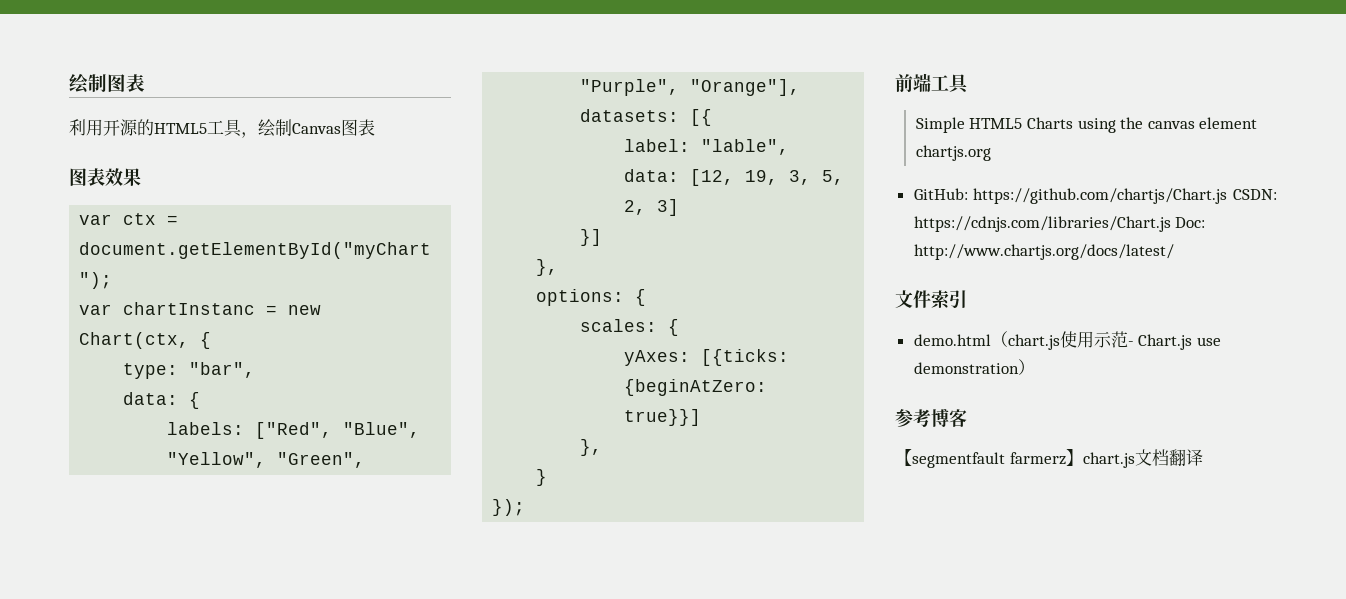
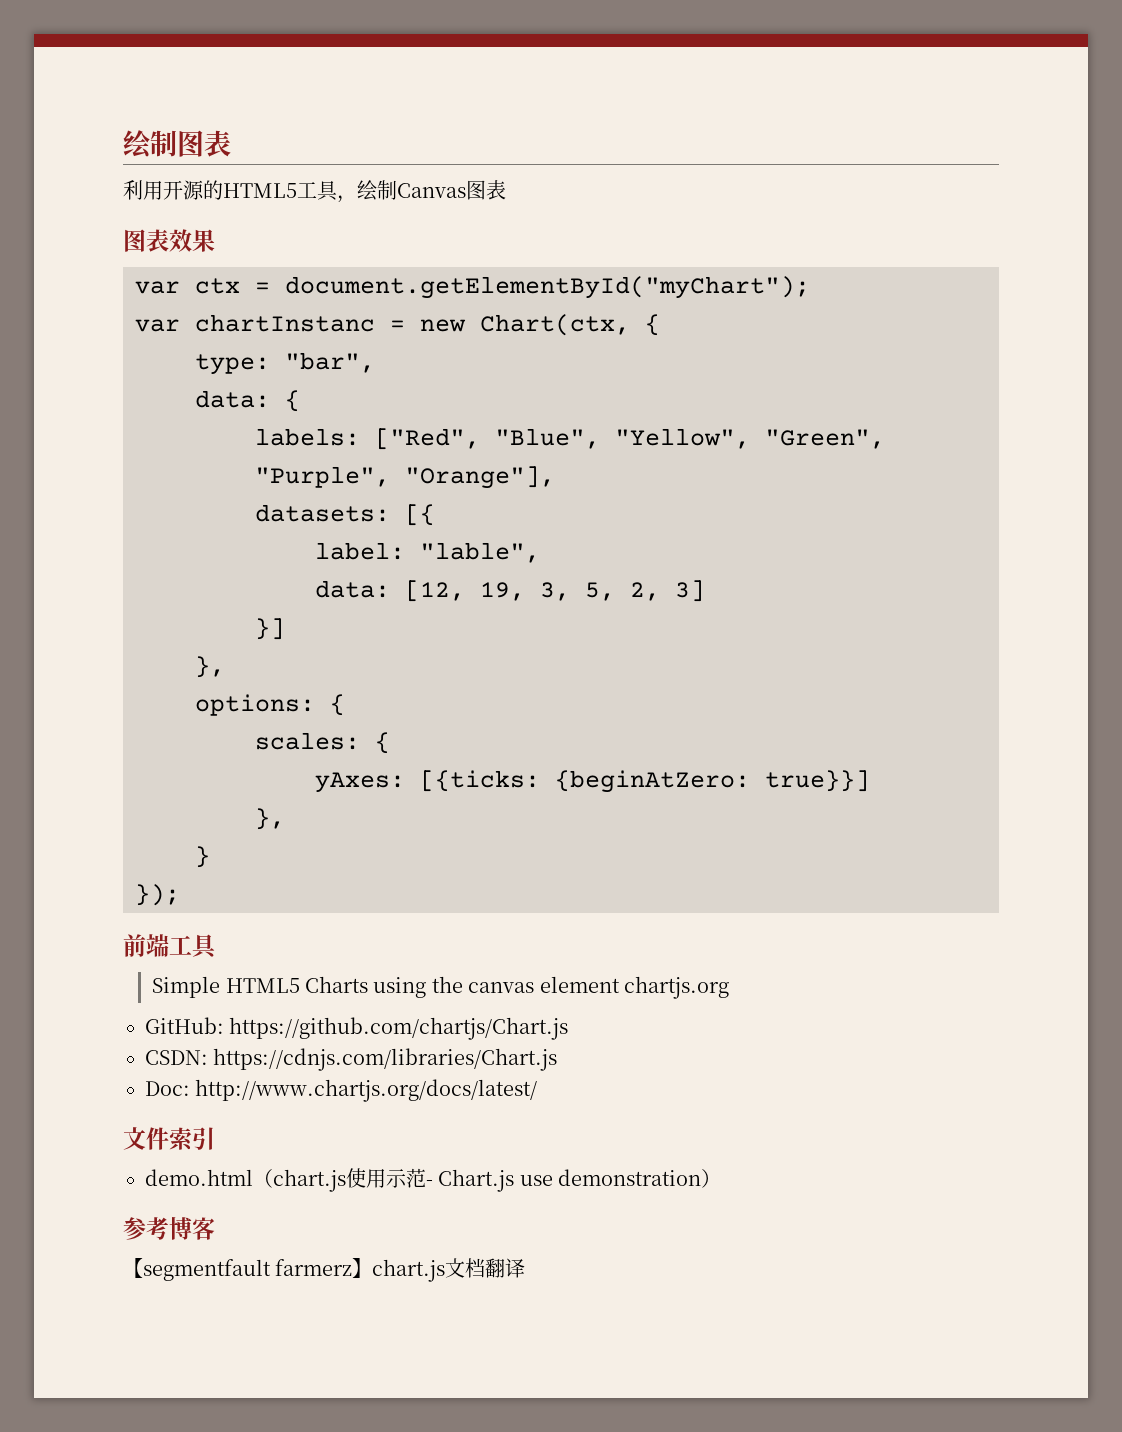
- GitHub: https://github.com/chartjs/Chart.js CSDN: https://cdnjs.com/libraries/Chart.js Doc: http://www.chartjs.org/docs/latest/
+ GitHub: https://github.com/chartjs/Chart.js
+ CSDN: https://cdnjs.com/libraries/Chart.js
+ Doc: http://www.chartjs.org/docs/latest/

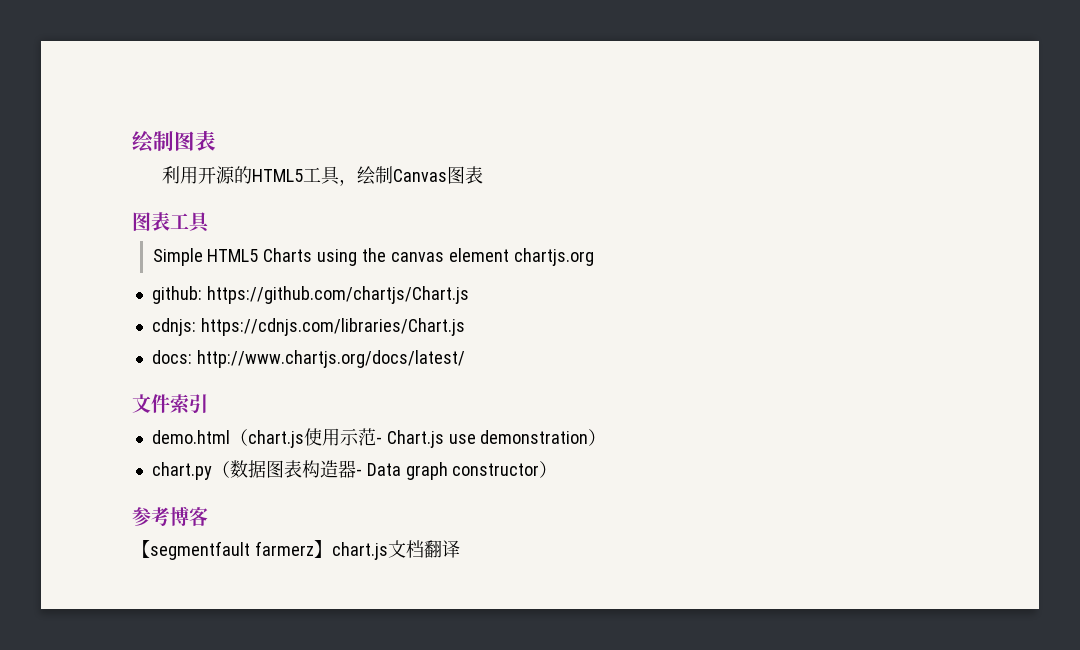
- 图表效果
- var ctx = document.getElementById("myChart");
- var chartInstanc = new Chart(ctx, {
- type: "bar",
- data: {
- labels: ["Red", "Blue", "Yellow", "Green", "Purple", "Orange"],
- datasets: [{
- label: "lable",
- data: [12, 19, 3, 5, 2, 3]
- }]
- },
- options: {
- scales: {
- yAxes: [{ticks: {beginAtZero: true}}]
- },
- }
- });
- 前端工具
+ 图表工具
- GitHub: https://github.com/chartjs/Chart.js
+ github: https://github.com/chartjs/Chart.js
- CSDN: https://cdnjs.com/libraries/Chart.js
+ cdnjs: https://cdnjs.com/libraries/Chart.js
- Doc: http://www.chartjs.org/docs/latest/
+ docs: http://www.chartjs.org/docs/latest/
+ chart.py（数据图表构造器- Data graph constructor）

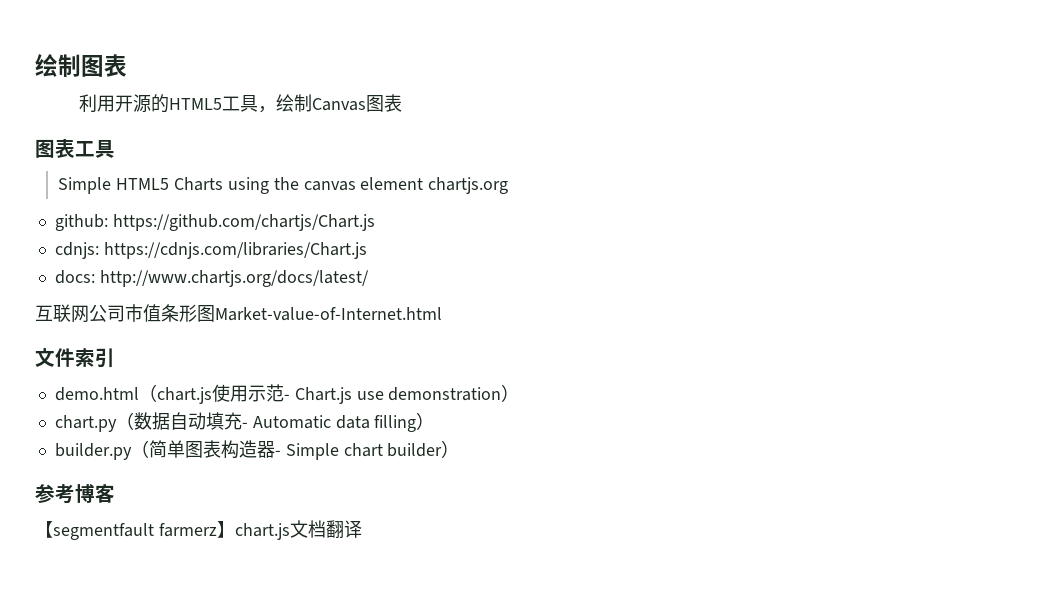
+ 互联网公司市值条形图Market-value-of-Internet.html
- chart.py（数据图表构造器- Data graph constructor）
+ chart.py（数据自动填充- Automatic data filling）
+ builder.py（简单图表构造器- Simple chart builder）

